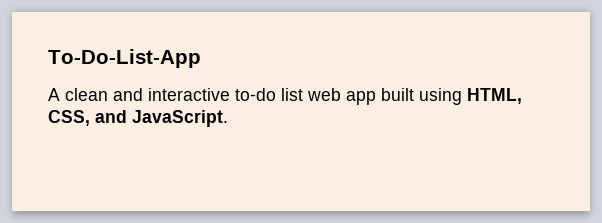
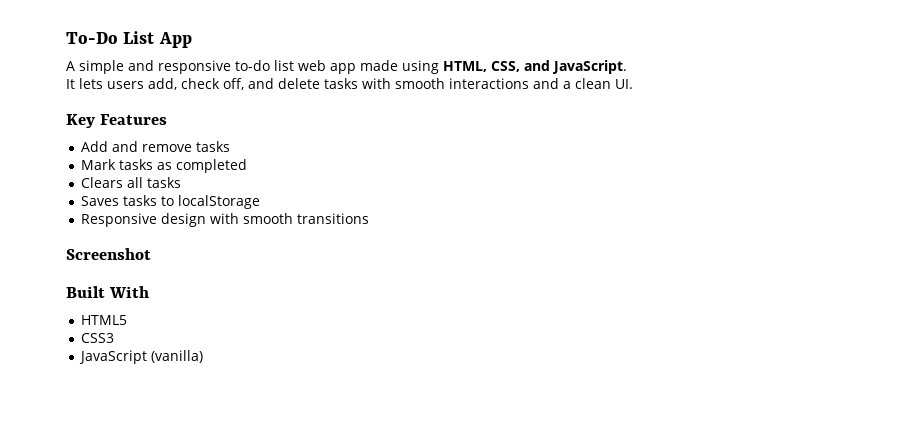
- To-Do-List-App
- A clean and interactive to-do list web app built using HTML, CSS, and JavaScript.
+ To-Do List App
+ A simple and responsive to-do list web app made using HTML, CSS, and JavaScript.
+ It lets users add, check off, and delete tasks with smooth interactions and a clean UI.
+ Key Features
+ Add and remove tasks
+ Mark tasks as completed
+ Clears all tasks
+ Saves tasks to localStorage
+ Responsive design with smooth transitions
+ Screenshot
+ Built With
+ HTML5
+ CSS3
+ JavaScript (vanilla)

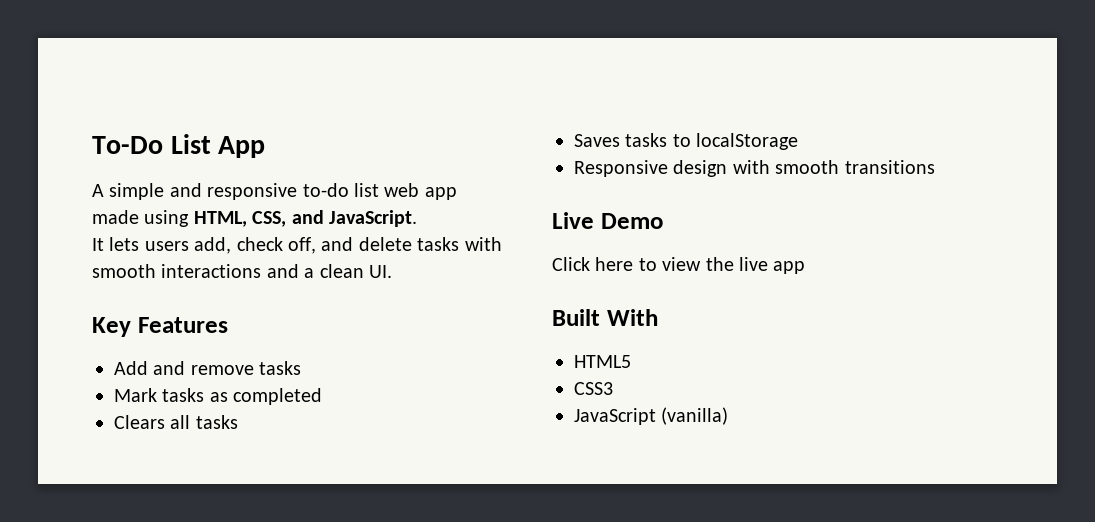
- Screenshot
+ Live Demo
+ Click here to view the live app

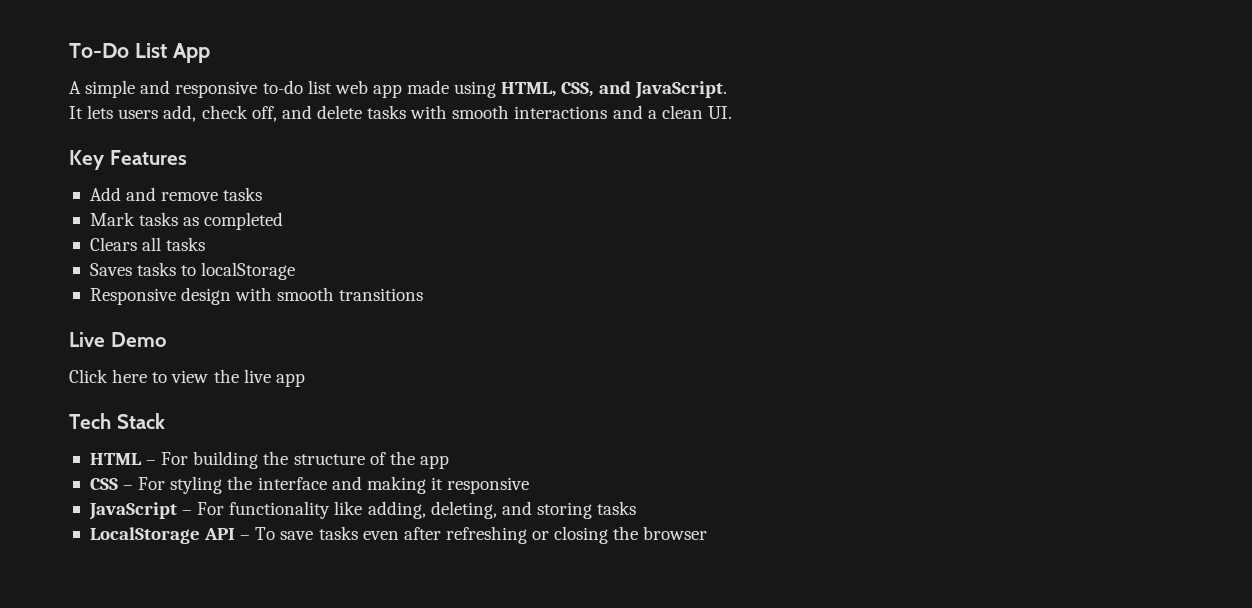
- Built With
- HTML5
- CSS3
- JavaScript (vanilla)
+ Tech Stack
+ HTML – For building the structure of the app
+ CSS – For styling the interface and making it responsive
+ JavaScript – For functionality like adding, deleting, and storing tasks
+ LocalStorage API – To save tasks even after refreshing or closing the browser

